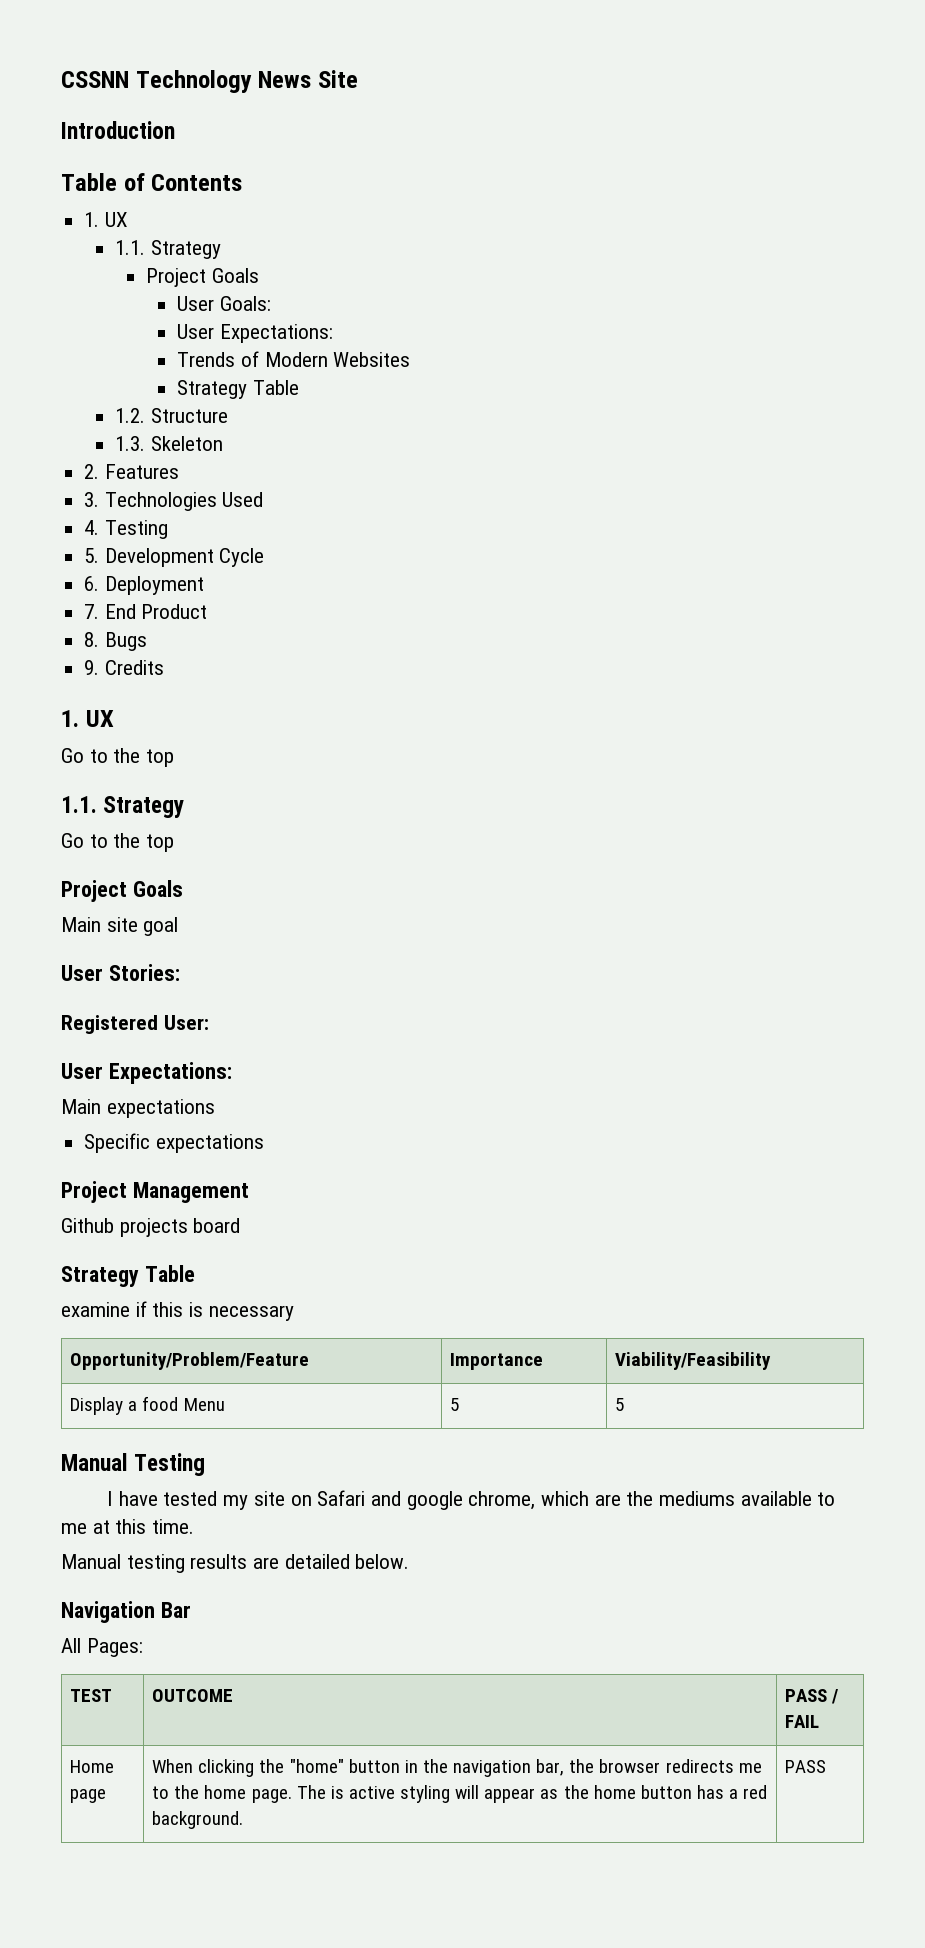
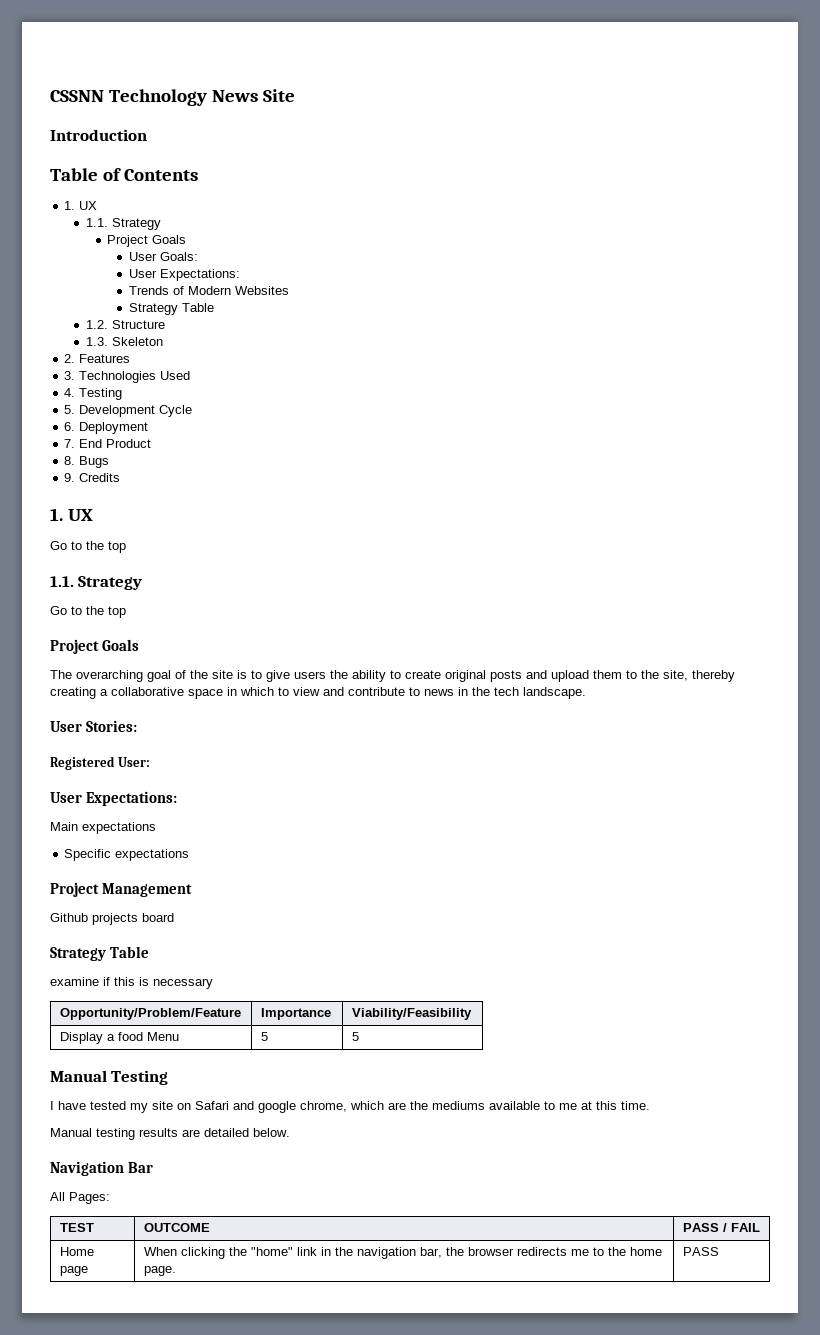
- Main site goal
+ The overarching goal of the site is to give users the ability to create original posts and upload them to the site, thereby creating a collaborative space in which to view and contribute to news in the tech landscape.
- Home page | When clicking the "home" button in the navigation bar, the browser redirects me to the home page. The is active styling will appear as the home button has a red background. | PASS
+ Home page | When clicking the "home" link in the navigation bar, the browser redirects me to the home page. | PASS

